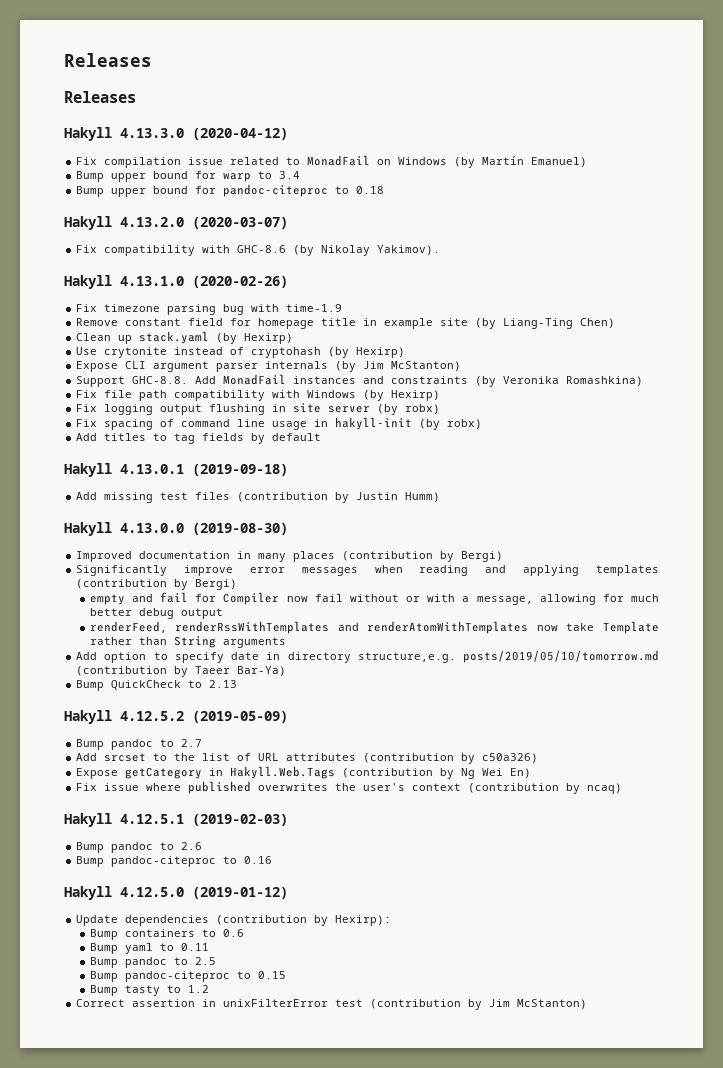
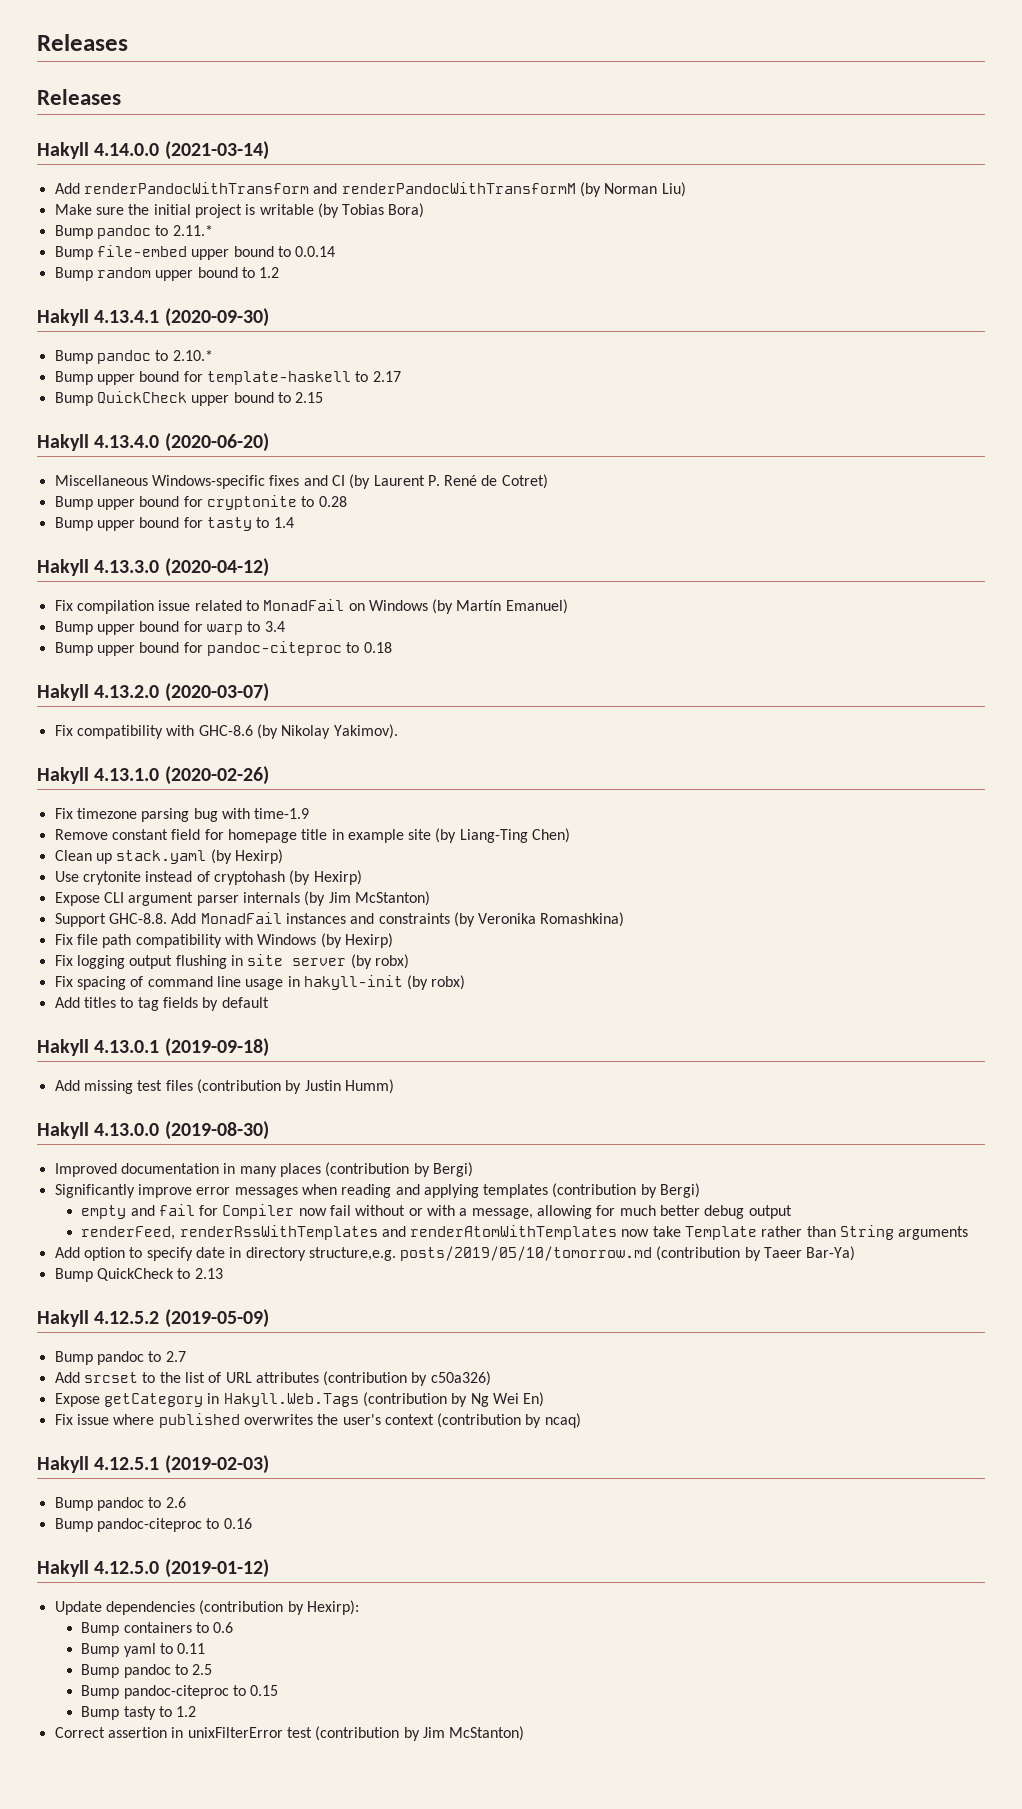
+ Hakyll 4.14.0.0 (2021-03-14)
+ Add renderPandocWithTransform and renderPandocWithTransformM (by Norman Liu)
+ Make sure the initial project is writable (by Tobias Bora)
+ Bump pandoc to 2.11.*
+ Bump file-embed upper bound to 0.0.14
+ Bump random upper bound to 1.2
+ Hakyll 4.13.4.1 (2020-09-30)
+ Bump pandoc to 2.10.*
+ Bump upper bound for template-haskell to 2.17
+ Bump QuickCheck upper bound to 2.15
+ Hakyll 4.13.4.0 (2020-06-20)
+ Miscellaneous Windows-specific fixes and CI (by Laurent P. René de Cotret)
+ Bump upper bound for cryptonite to 0.28
+ Bump upper bound for tasty to 1.4

